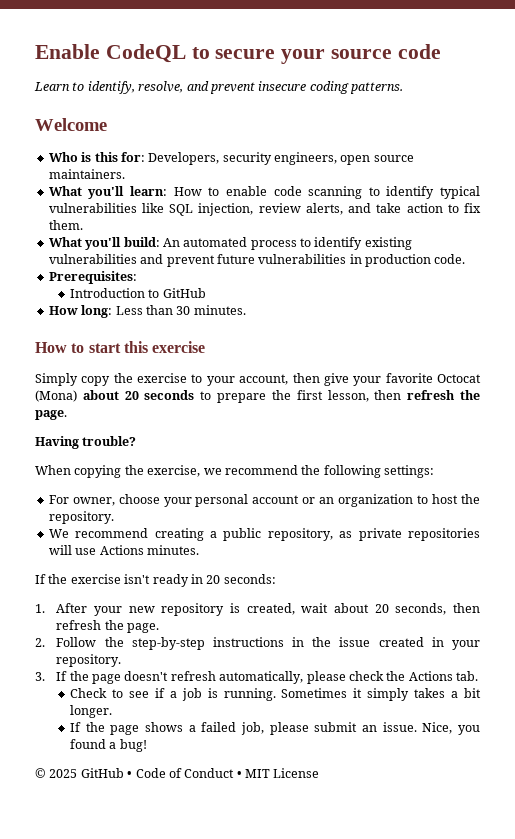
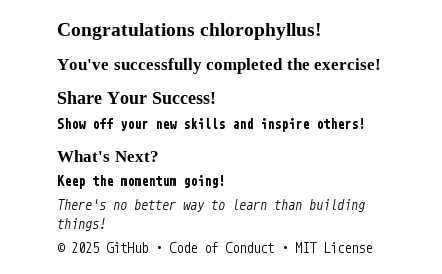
- Enable CodeQL to secure your source code
- Learn to identify, resolve, and prevent insecure coding patterns.
- Welcome
- Who is this for: Developers, security engineers, open source maintainers.
- What you'll learn: How to enable code scanning to identify typical vulnerabilities like SQL injection, review alerts, and take action to fix them.
- What you'll build: An automated process to identify existing vulnerabilities and prevent future vulnerabilities in production code.
- Prerequisites:
- Introduction to GitHub
- How long: Less than 30 minutes.
- How to start this exercise
- Simply copy the exercise to your account, then give your favorite Octocat (Mona) about 20 seconds to prepare the first lesson, then refresh the page.
- Having trouble?
- When copying the exercise, we recommend the following settings:
- For owner, choose your personal account or an organization to host the repository.
- We recommend creating a public repository, as private repositories will use Actions minutes.
- If the exercise isn't ready in 20 seconds:
- 1. After your new repository is created, wait about 20 seconds, then refresh the page.
- 2. Follow the step-by-step instructions in the issue created in your repository.
- 3. If the page doesn't refresh automatically, please check the Actions tab.
- Check to see if a job is running. Sometimes it simply takes a bit longer.
- If the page shows a failed job, please submit an issue. Nice, you found a bug!
+ Congratulations chlorophyllus!
+ You've successfully completed the exercise!
+ Share Your Success!
+ Show off your new skills and inspire others!
+ What's Next?
+ Keep the momentum going!
+ There's no better way to learn than building things!

